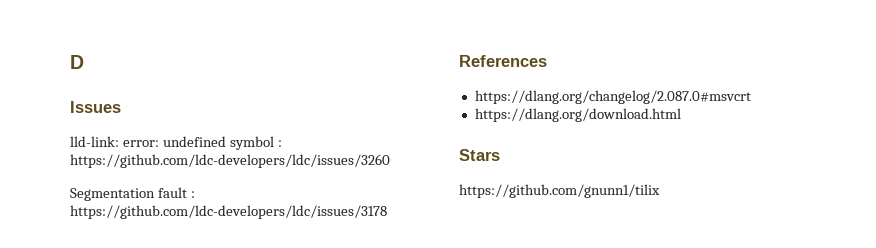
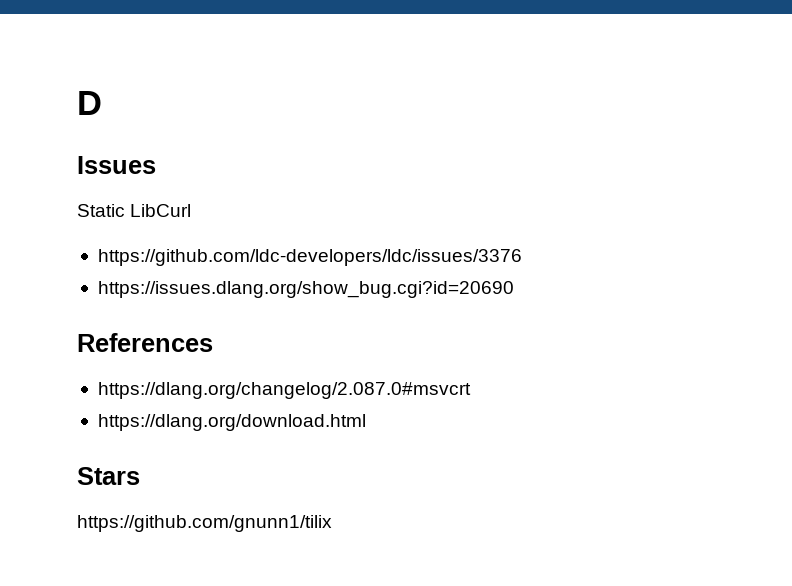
- lld-link: error: undefined symbol : https://github.com/ldc-developers/ldc/issues/3260
- Segmentation fault : https://github.com/ldc-developers/ldc/issues/3178
+ Static LibCurl
+ https://github.com/ldc-developers/ldc/issues/3376
+ https://issues.dlang.org/show_bug.cgi?id=20690

